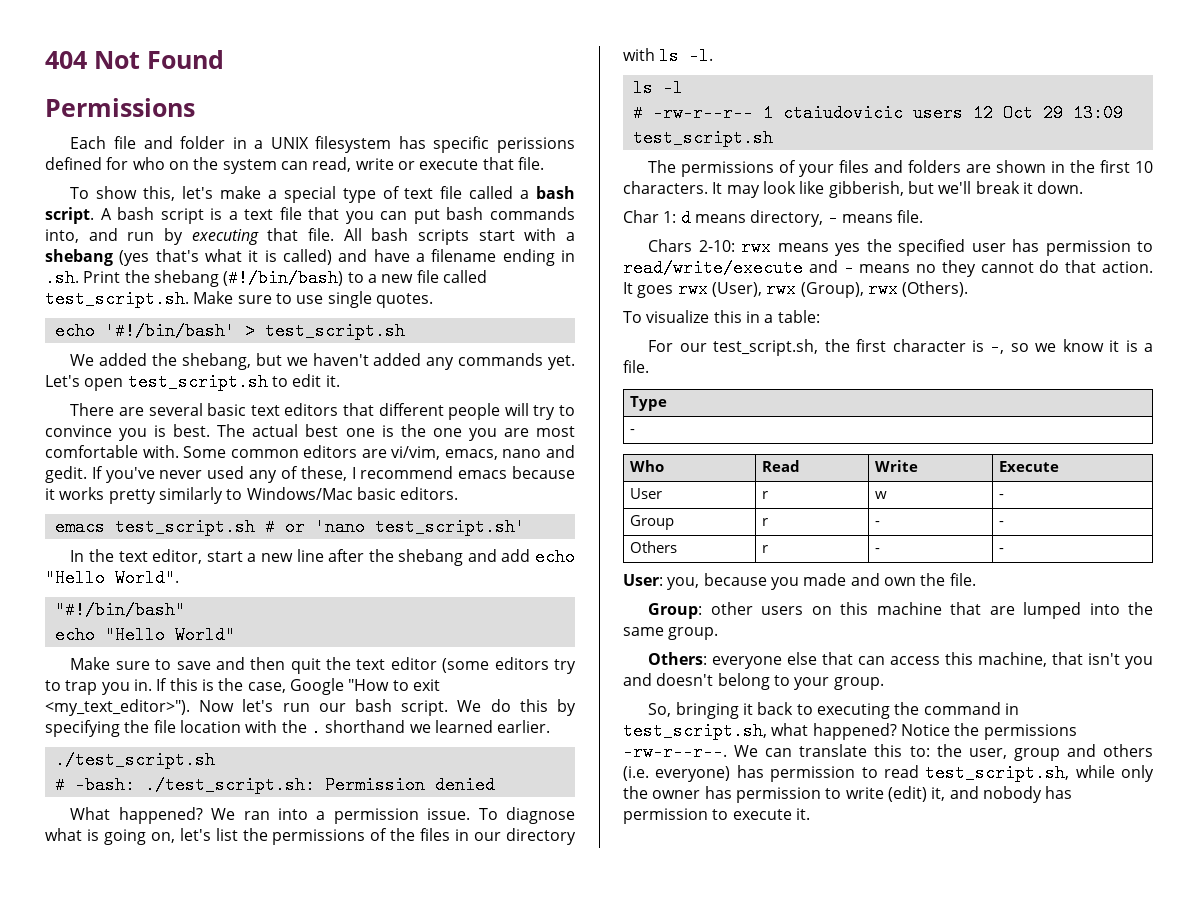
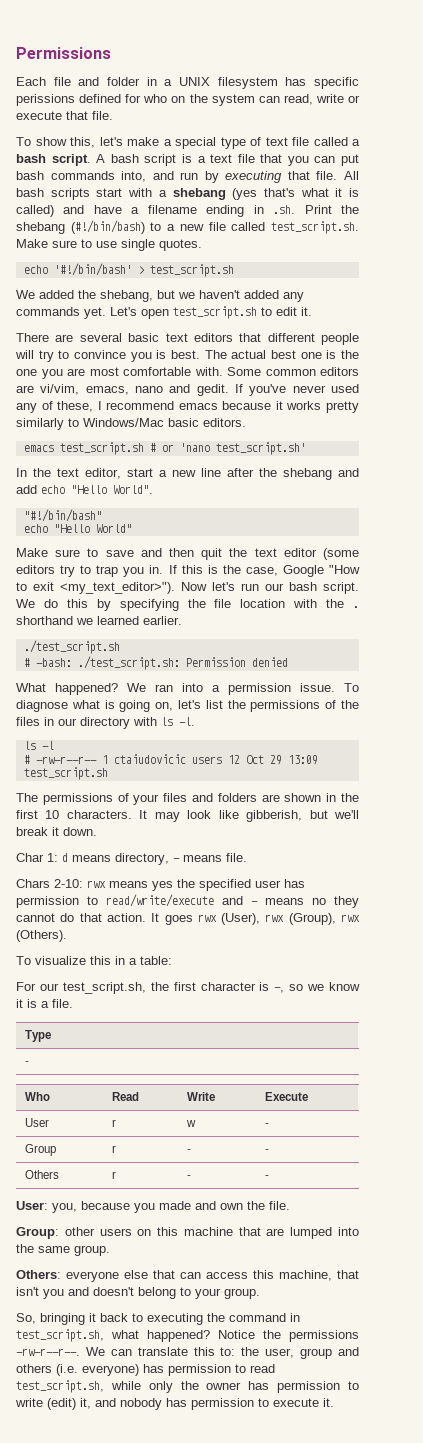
- 404 Not Found

